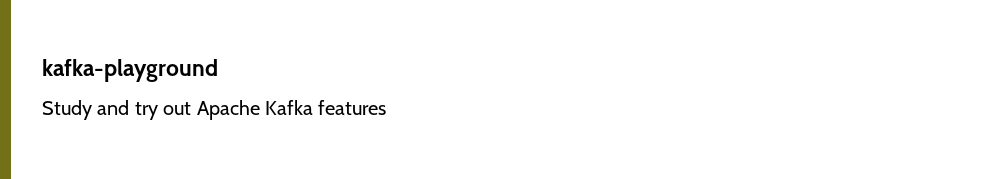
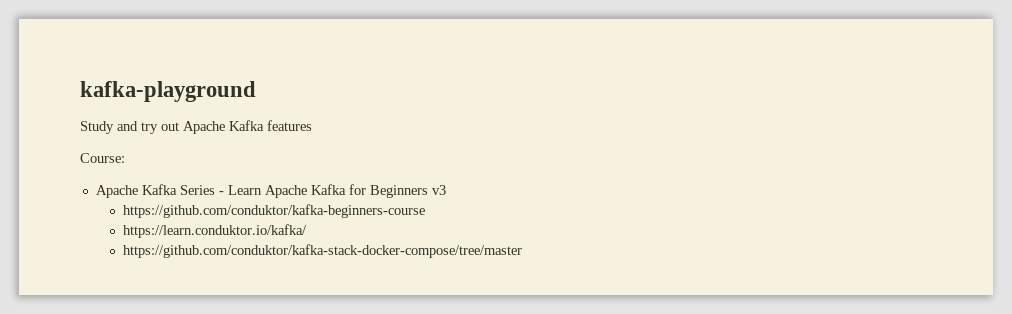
+ Course:
+ Apache Kafka Series - Learn Apache Kafka for Beginners v3
+ https://github.com/conduktor/kafka-beginners-course
+ https://learn.conduktor.io/kafka/
+ https://github.com/conduktor/kafka-stack-docker-compose/tree/master

